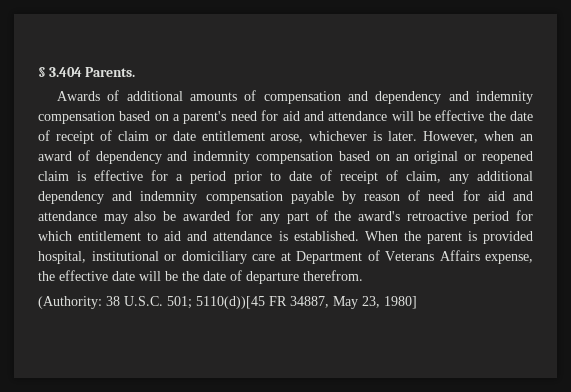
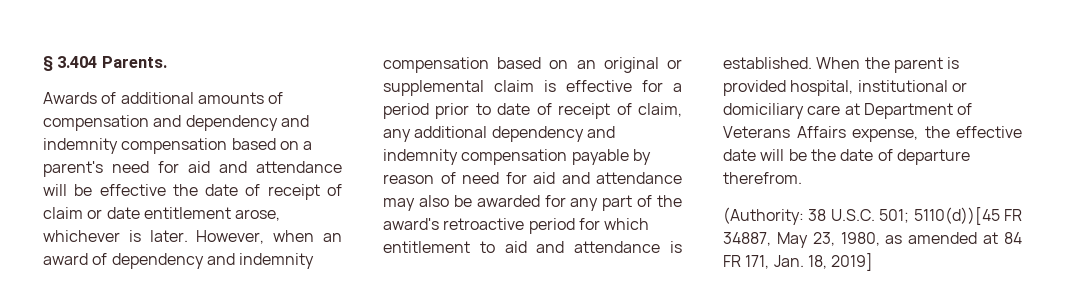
- However, when an award of dependency and indemnity compensation based on an original or reopened claim is effective for a period prior to date of receipt of claim, any additional dependency and indemnity compensation payable by reason of need for aid and attendance may also be awarded for any part of the award's retroactive period for which entitlement to aid and attendance is established.
+ However, when an award of dependency and indemnity compensation based on an original or supplemental claim is effective for a period prior to date of receipt of claim, any additional dependency and indemnity compensation payable by reason of need for aid and attendance may also be awarded for any part of the award's retroactive period for which entitlement to aid and attendance is established.
- (Authority: 38 U.S.C. 501; 5110(d))[45 FR 34887, May 23, 1980]
+ (Authority: 38 U.S.C. 501; 5110(d))[45 FR 34887, May 23, 1980, as amended at 84 FR 171, Jan. 18, 2019]

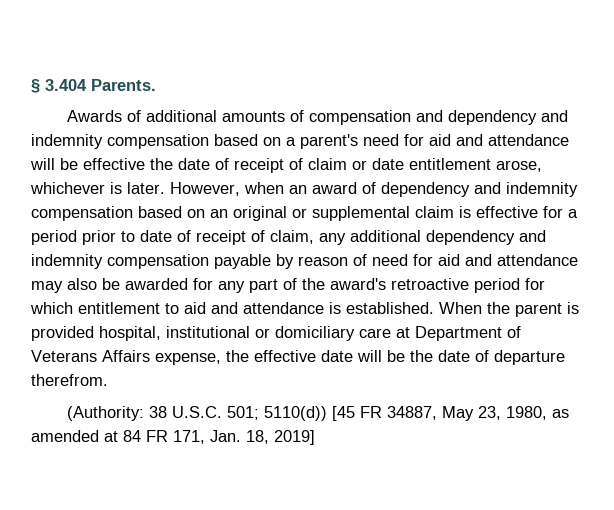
- (Authority: 38 U.S.C. 501; 5110(d))[45 FR 34887, May 23, 1980, as amended at 84 FR 171, Jan. 18, 2019]
+ (Authority: 38 U.S.C. 501; 5110(d)) [45 FR 34887, May 23, 1980, as amended at 84 FR 171, Jan. 18, 2019]

